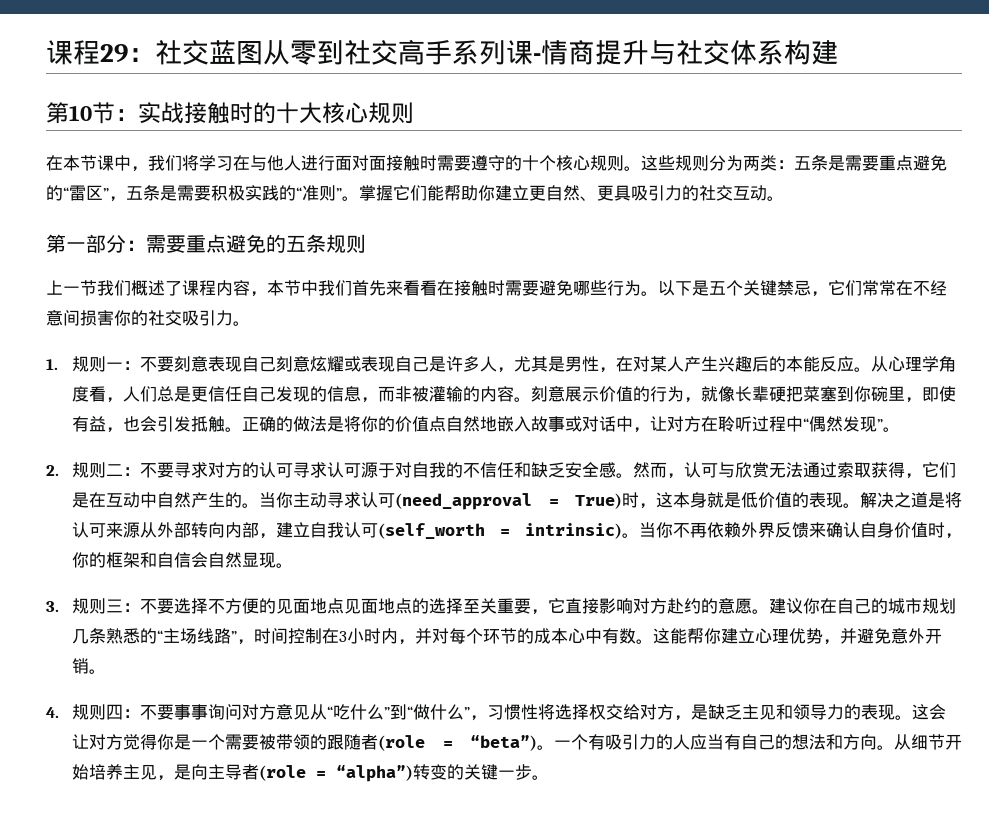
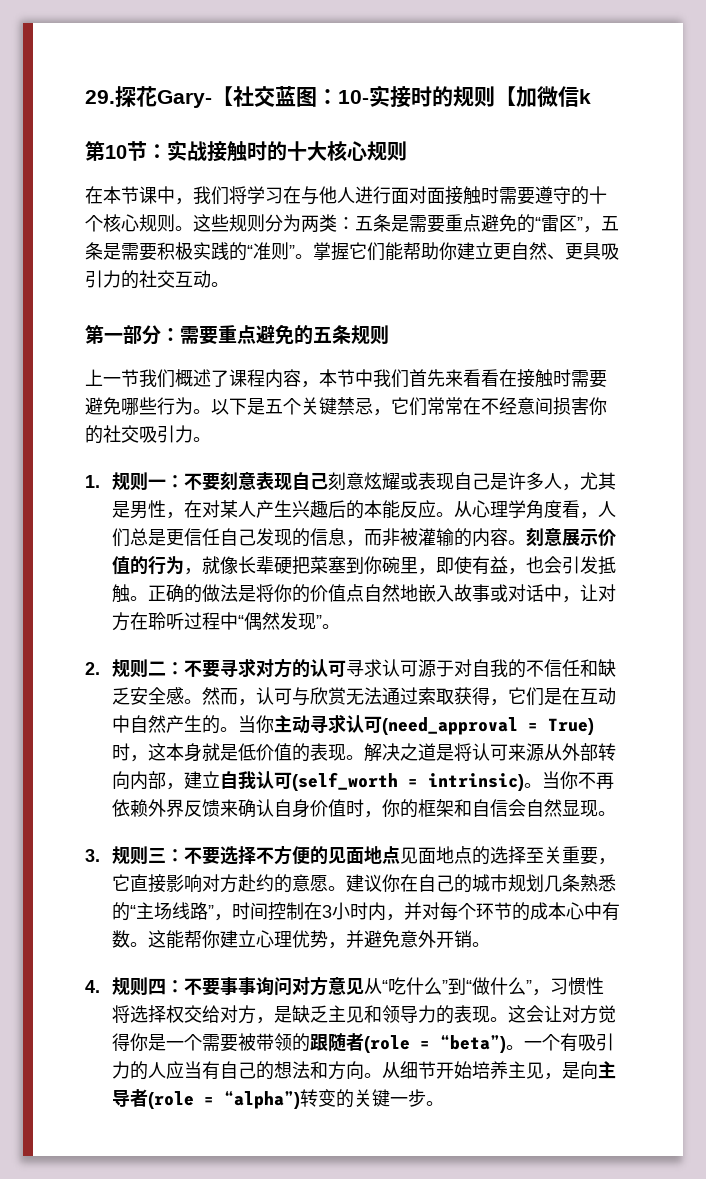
- 课程29：社交蓝图从零到社交高手系列课-情商提升与社交体系构建
+ 29.探花Gary-【社交蓝图：10-实接时的规则【加微信k

